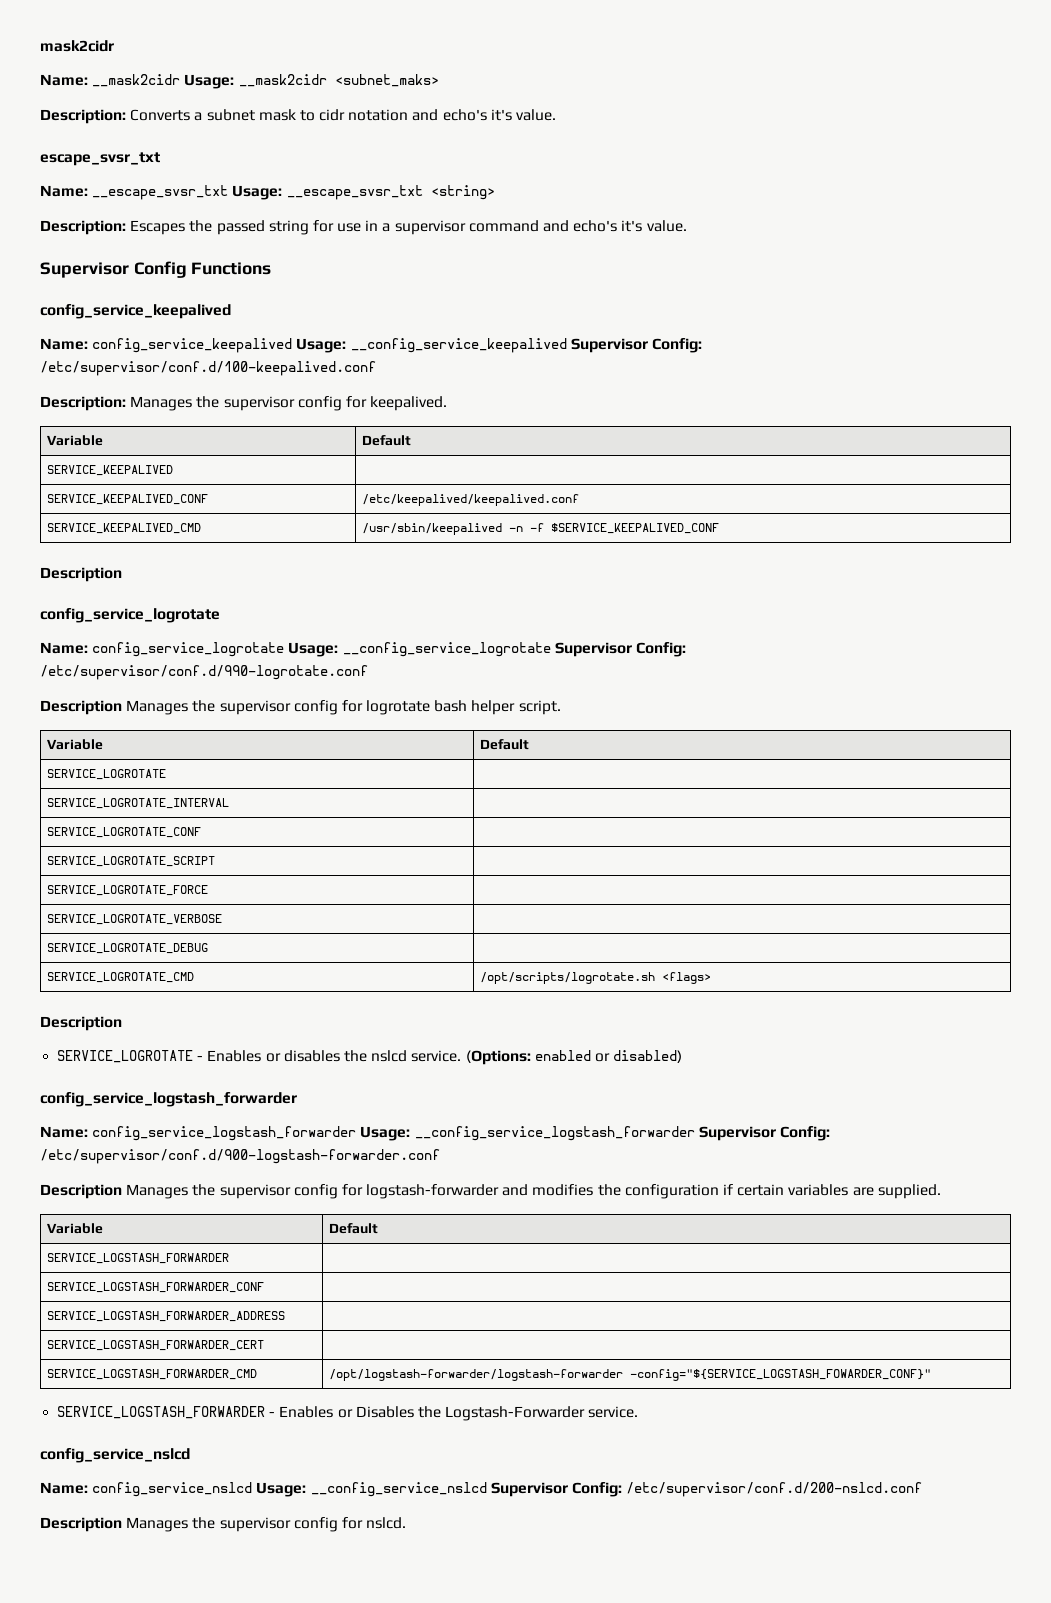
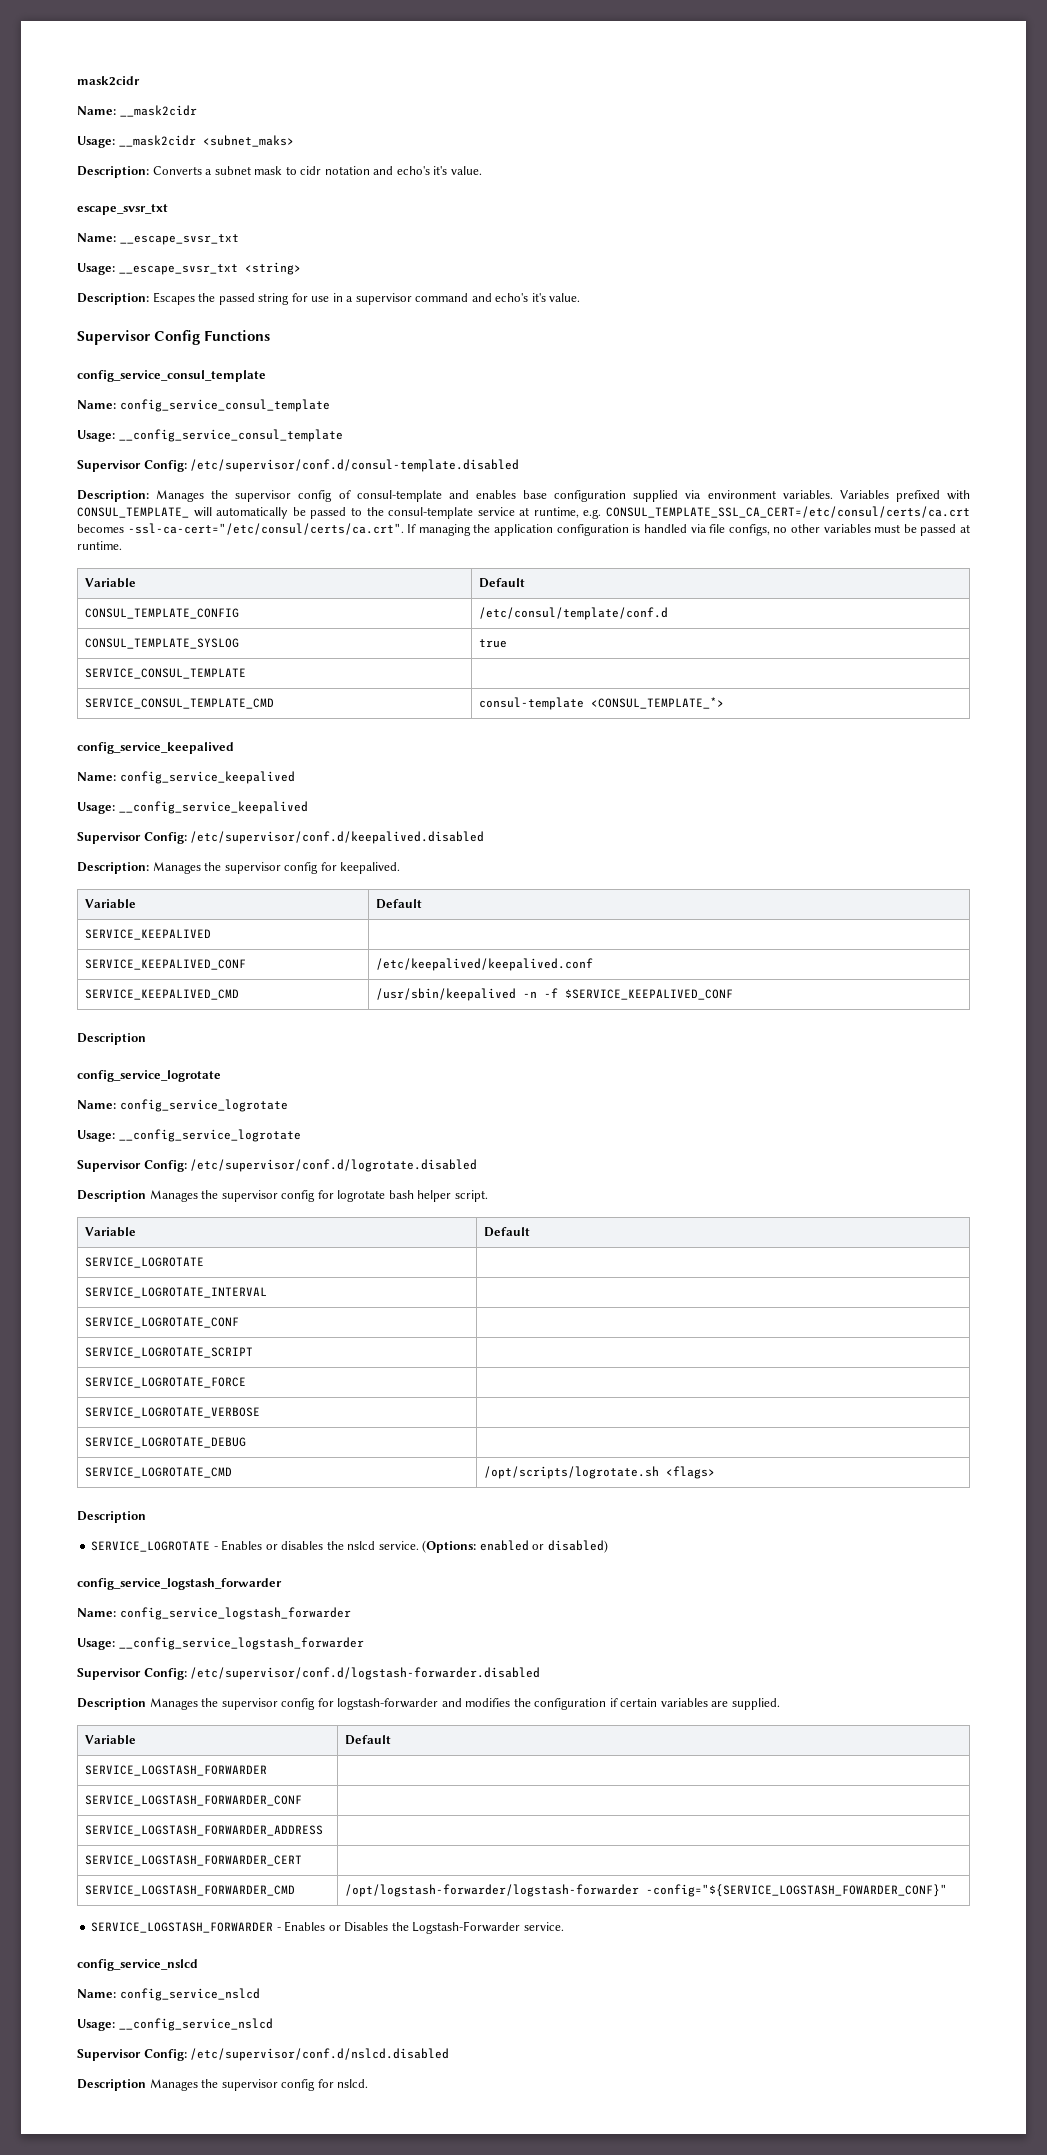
- Name: __mask2cidr Usage: __mask2cidr <subnet_maks>
+ Name: __mask2cidr
+ Usage: __mask2cidr <subnet_maks>
- Name: __escape_svsr_txt Usage: __escape_svsr_txt <string>
+ Name: __escape_svsr_txt
+ Usage: __escape_svsr_txt <string>
  Supervisor Config Functions
+ config_service_consul_template
+ Name: config_service_consul_template
+ Usage: __config_service_consul_template
+ Supervisor Config: /etc/supervisor/conf.d/consul-template.disabled
+ Description: Manages the supervisor config of consul-template and enables base configuration supplied via environment variables. Variables prefixed with CONSUL_TEMPLATE_ will automatically be passed to the consul-template service at runtime, e.g. CONSUL_TEMPLATE_SSL_CA_CERT=/etc/consul/certs/ca.crt becomes -ssl-ca-cert="/etc/consul/certs/ca.crt". If managing the application configuration is handled via file configs, no other variables must be passed at runtime.
+ Variable | Default
+ CONSUL_TEMPLATE_CONFIG | /etc/consul/template/conf.d
+ CONSUL_TEMPLATE_SYSLOG | true
+ SERVICE_CONSUL_TEMPLATE |
+ SERVICE_CONSUL_TEMPLATE_CMD | consul-template <CONSUL_TEMPLATE_*>
- Name: config_service_keepalived Usage: __config_service_keepalived Supervisor Config: /etc/supervisor/conf.d/100-keepalived.conf
+ Name: config_service_keepalived
+ Usage: __config_service_keepalived
+ Supervisor Config: /etc/supervisor/conf.d/keepalived.disabled
- Name: config_service_logrotate Usage: __config_service_logrotate Supervisor Config: /etc/supervisor/conf.d/990-logrotate.conf
+ Name: config_service_logrotate
+ Usage: __config_service_logrotate
+ Supervisor Config: /etc/supervisor/conf.d/logrotate.disabled
- Name: config_service_logstash_forwarder Usage: __config_service_logstash_forwarder Supervisor Config: /etc/supervisor/conf.d/900-logstash-forwarder.conf
+ Name: config_service_logstash_forwarder
+ Usage: __config_service_logstash_forwarder
+ Supervisor Config: /etc/supervisor/conf.d/logstash-forwarder.disabled
- Name: config_service_nslcd Usage: __config_service_nslcd Supervisor Config: /etc/supervisor/conf.d/200-nslcd.conf
+ Name: config_service_nslcd
+ Usage: __config_service_nslcd
+ Supervisor Config: /etc/supervisor/conf.d/nslcd.disabled

